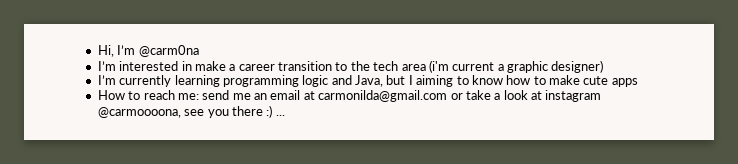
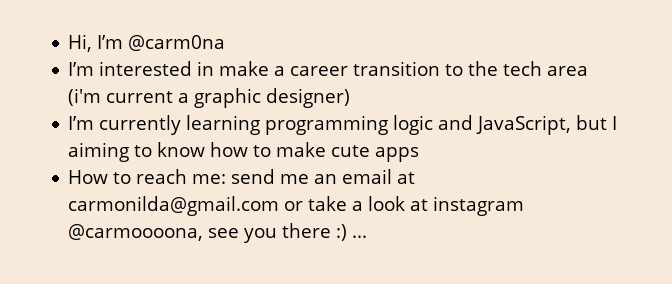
- I’m currently learning programming logic and Java, but I aiming to know how to make cute apps
+ I’m currently learning programming logic and JavaScript, but I aiming to know how to make cute apps

